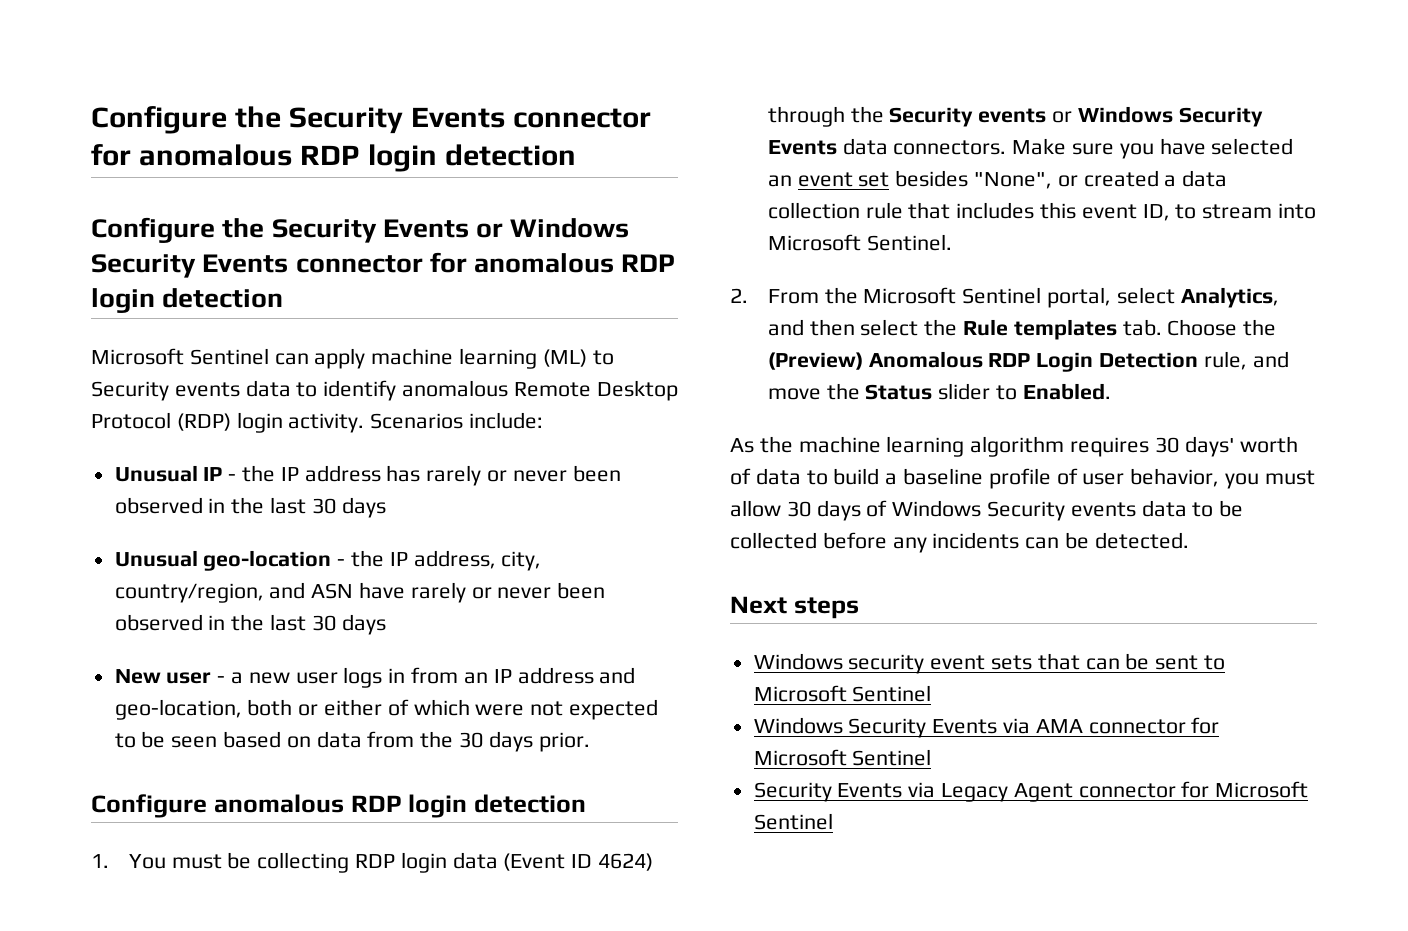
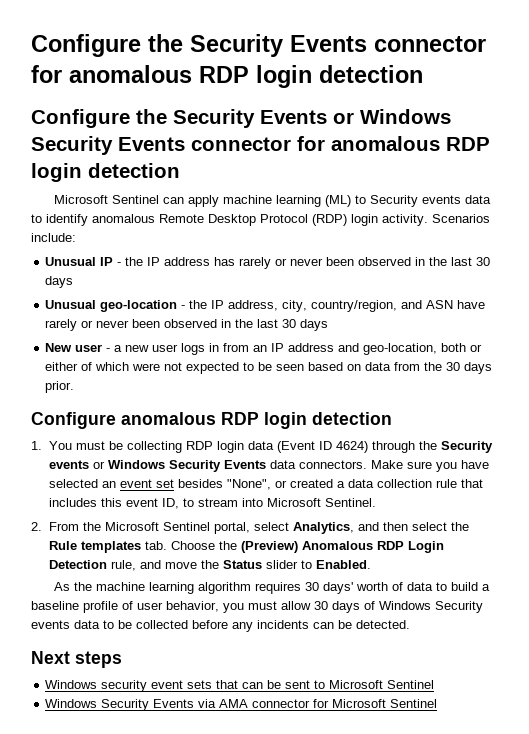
- Security Events via Legacy Agent connector for Microsoft Sentinel

